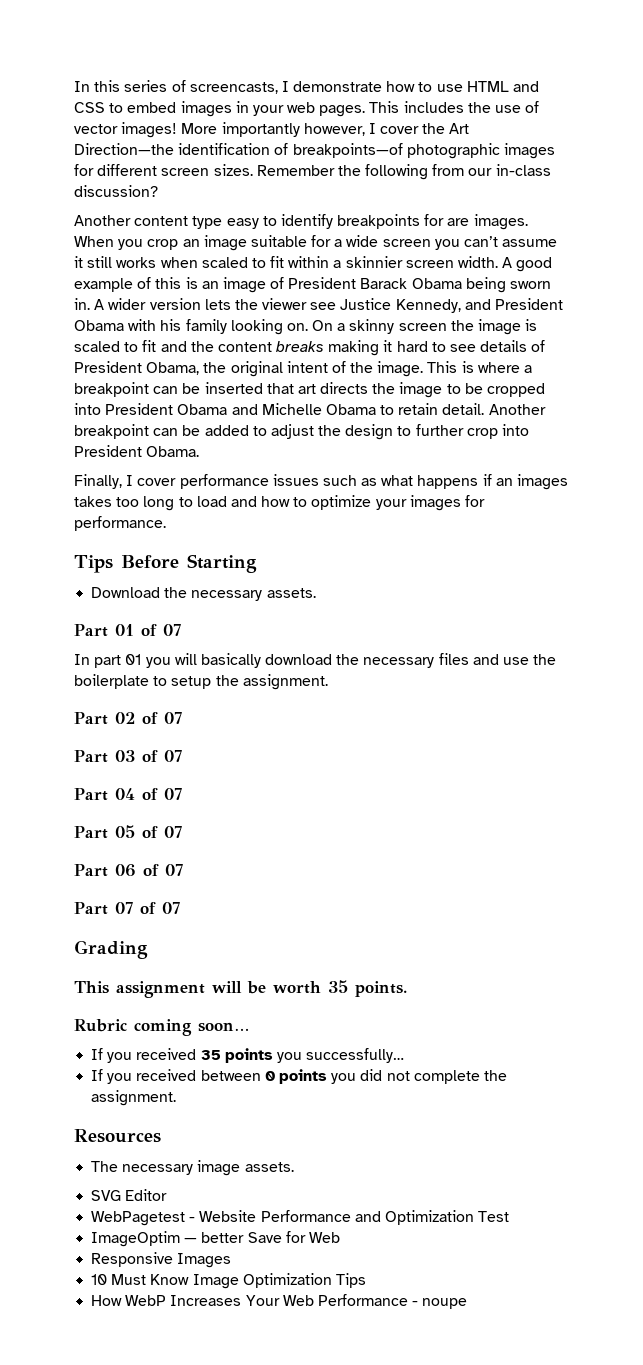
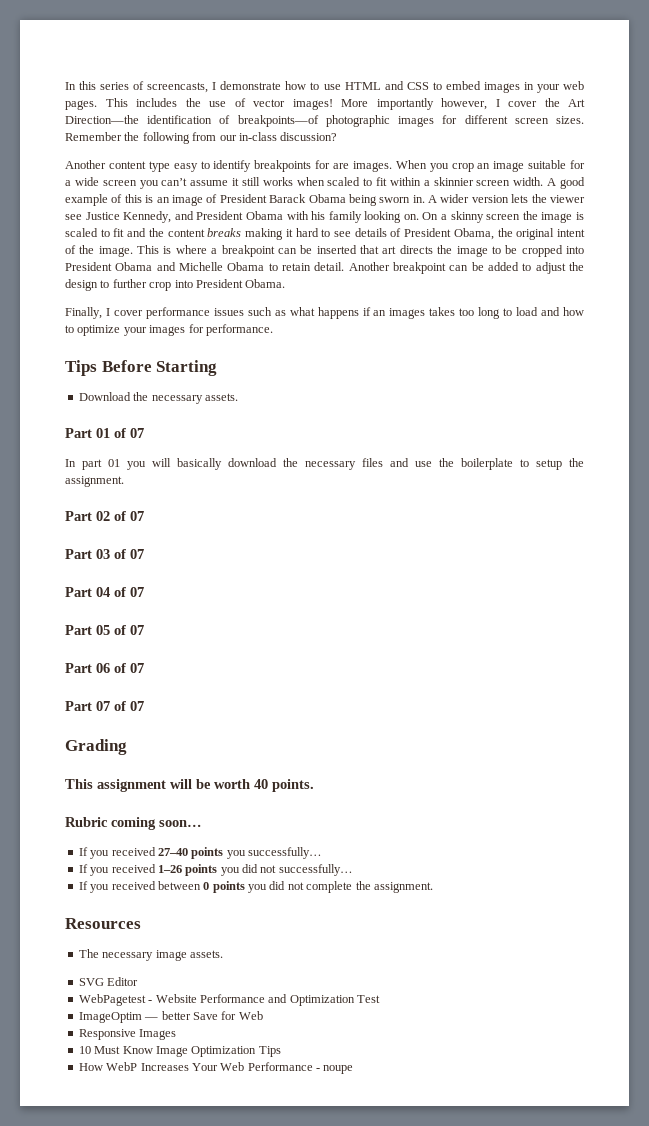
- This assignment will be worth 35 points.
+ This assignment will be worth 40 points.
- If you received 35 points you successfully…
+ If you received 27–40 points you successfully…
+ If you received 1–26 points you did not successfully…

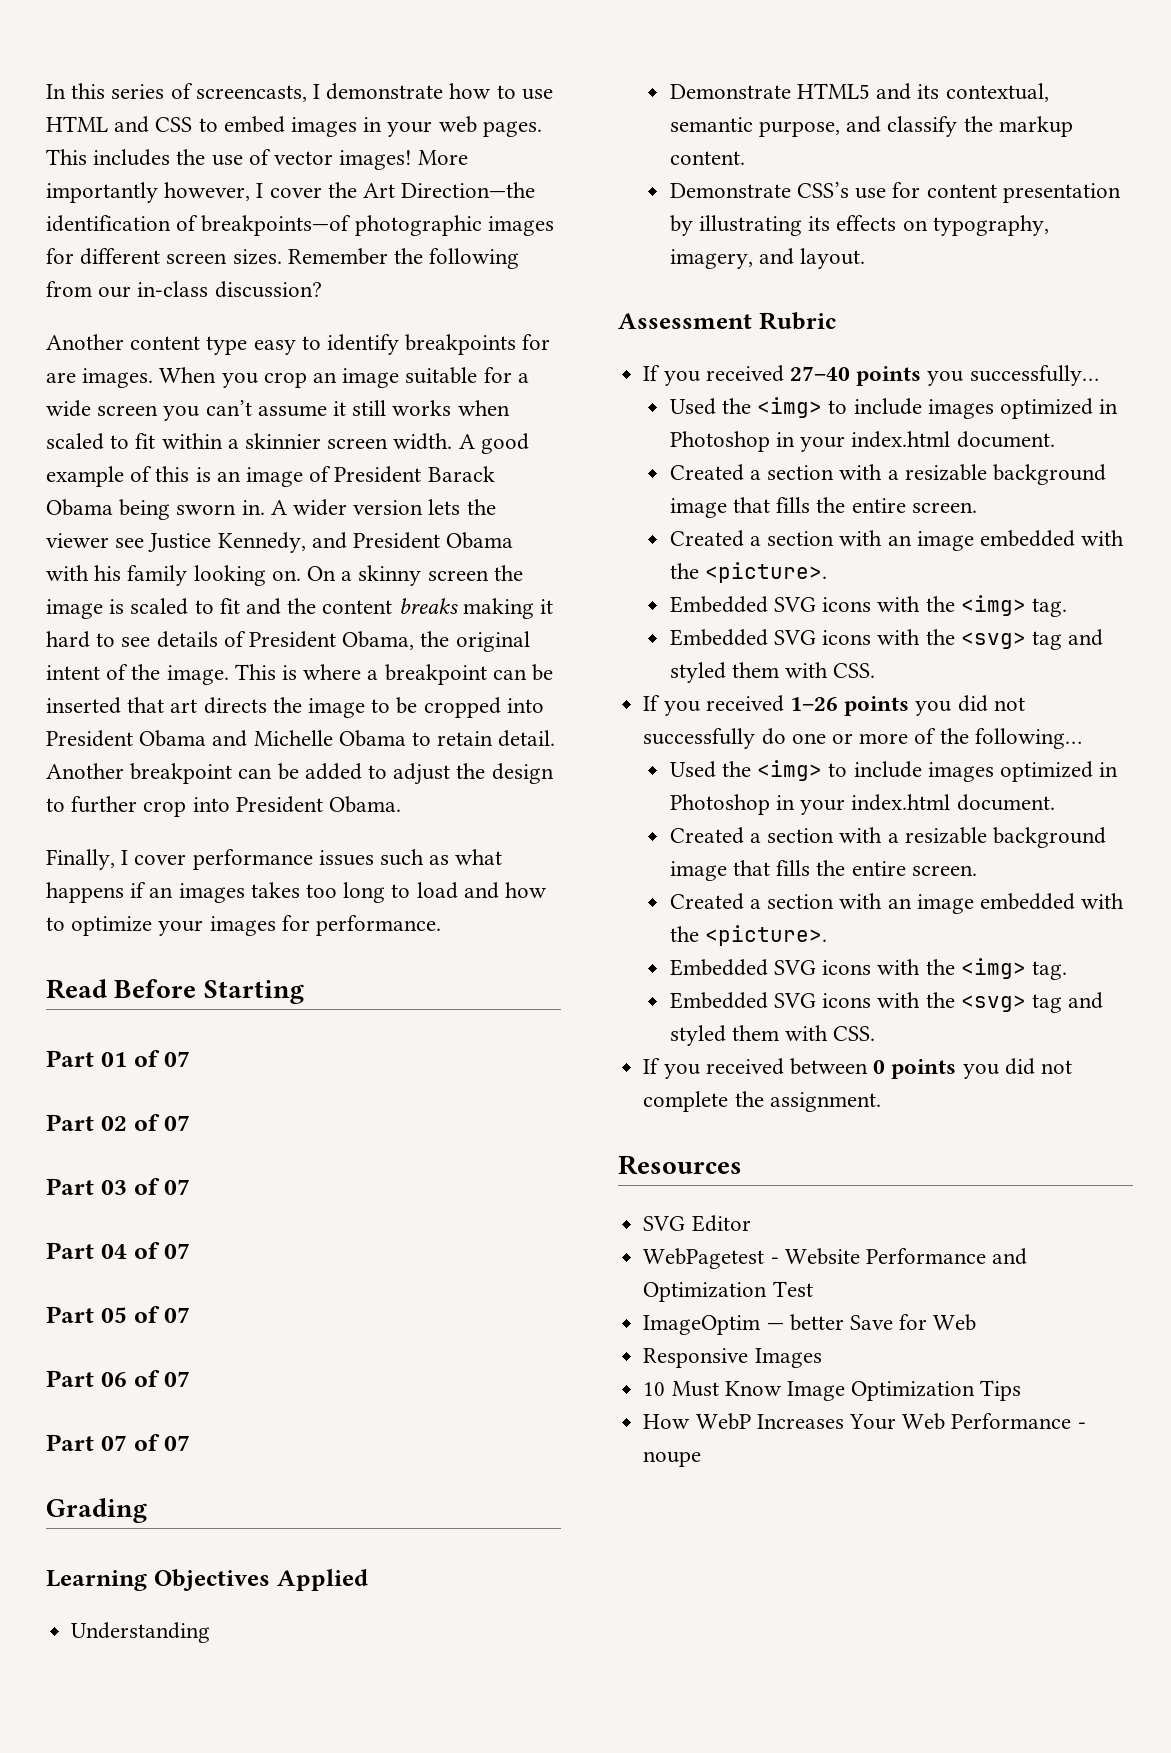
- Tips Before Starting
+ Read Before Starting
- Download the necessary assets.
- In part 01 you will basically download the necessary files and use the boilerplate to setup the assignment.
- This assignment will be worth 40 points.
- Rubric coming soon…
+ Learning Objectives Applied
+ Understanding
+ Demonstrate HTML5 and its contextual, semantic purpose, and classify the markup content.
+ Demonstrate CSS’s use for content presentation by illustrating its effects on typography, imagery, and layout.
+ Assessment Rubric
  If you received 27–40 points you successfully…
+ Used the <img> to include images optimized in Photoshop in your index.html document.
+ Created a section with a resizable background image that fills the entire screen.
+ Created a section with an image embedded with the <picture>.
+ Embedded SVG icons with the <img> tag.
+ Embedded SVG icons with the <svg> tag and styled them with CSS.
- If you received 1–26 points you did not successfully…
+ If you received 1–26 points you did not successfully do one or more of the following…
+ Used the <img> to include images optimized in Photoshop in your index.html document.
+ Created a section with a resizable background image that fills the entire screen.
+ Created a section with an image embedded with the <picture>.
+ Embedded SVG icons with the <img> tag.
+ Embedded SVG icons with the <svg> tag and styled them with CSS.
- The necessary image assets.

